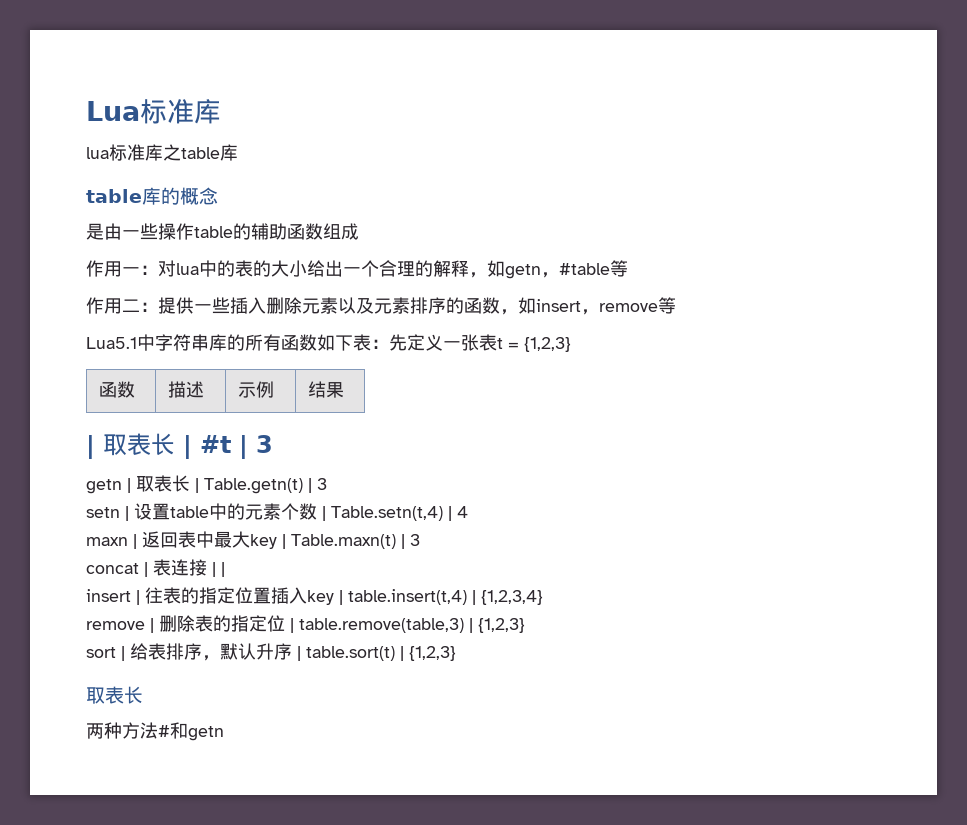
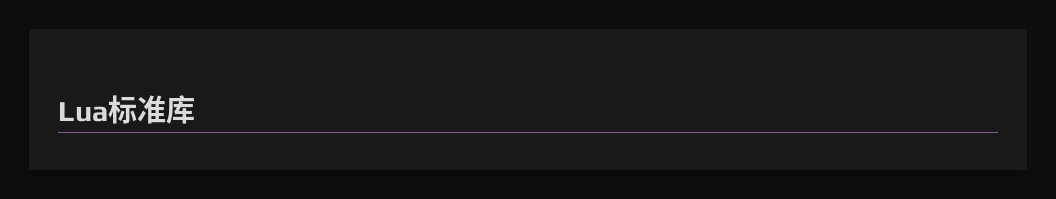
- lua标准库之table库
- table库的概念
- 是由一些操作table的辅助函数组成
- 作用一：对lua中的表的大小给出一个合理的解释，如getn，#table等
- 作用二：提供一些插入删除元素以及元素排序的函数，如insert，remove等
- Lua5.1中字符串库的所有函数如下表：先定义一张表t = {1,2,3}
- 函数 | 描述 | 示例 | 结果
- | 取表长 | #t | 3
- getn | 取表长 | Table.getn(t) | 3
- setn | 设置table中的元素个数 | Table.setn(t,4) | 4
- maxn | 返回表中最大key | Table.maxn(t) | 3
- concat | 表连接 | |
- insert | 往表的指定位置插入key | table.insert(t,4) | {1,2,3,4}
- remove | 删除表的指定位 | table.remove(table,3) | {1,2,3}
- sort | 给表排序，默认升序 | table.sort(t) | {1,2,3}
- 取表长
- 两种方法#和getn

